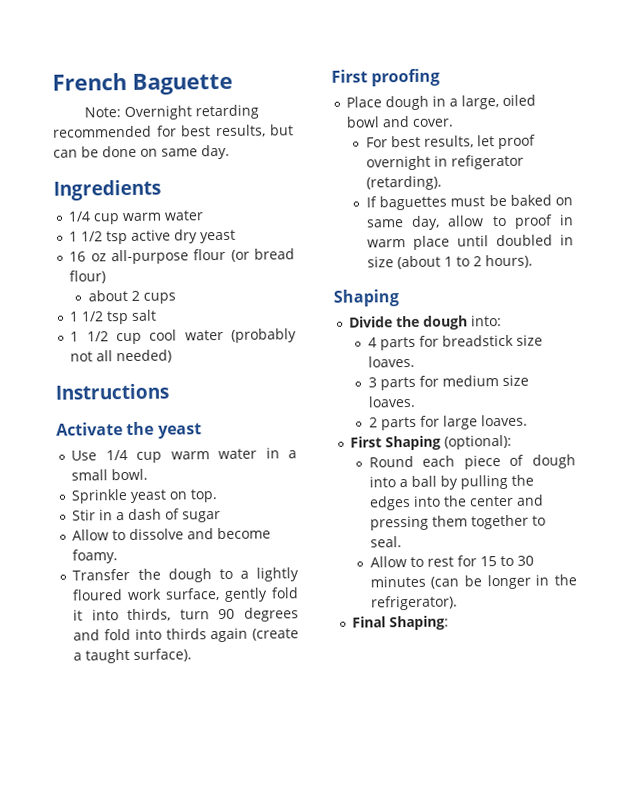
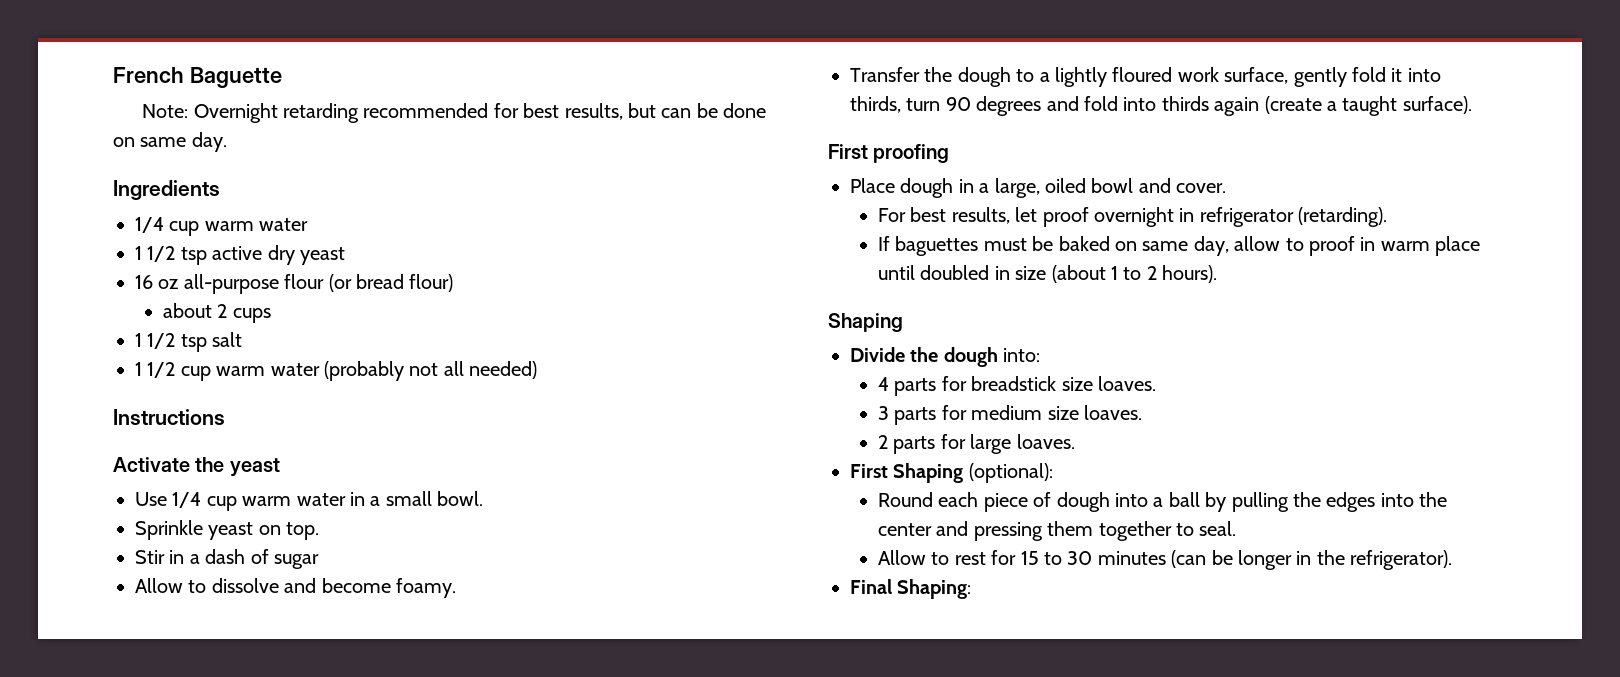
- 1 1/2 cup cool water (probably not all needed)
+ 1 1/2 cup warm water (probably not all needed)
- For best results, let proof overnight in refigerator (retarding).
+ For best results, let proof overnight in refrigerator (retarding).

